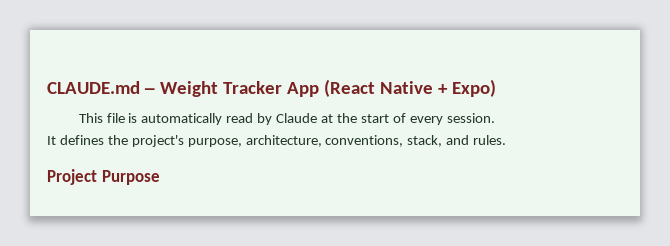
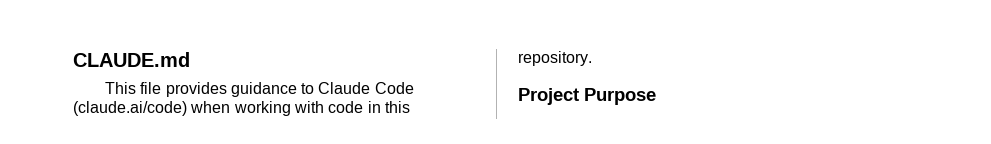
- CLAUDE.md ─ Weight Tracker App (React Native + Expo)
- This file is automatically read by Claude at the start of every session.
- It defines the project's purpose, architecture, conventions, stack, and rules.
+ CLAUDE.md
+ This file provides guidance to Claude Code (claude.ai/code) when working with code in this repository.

